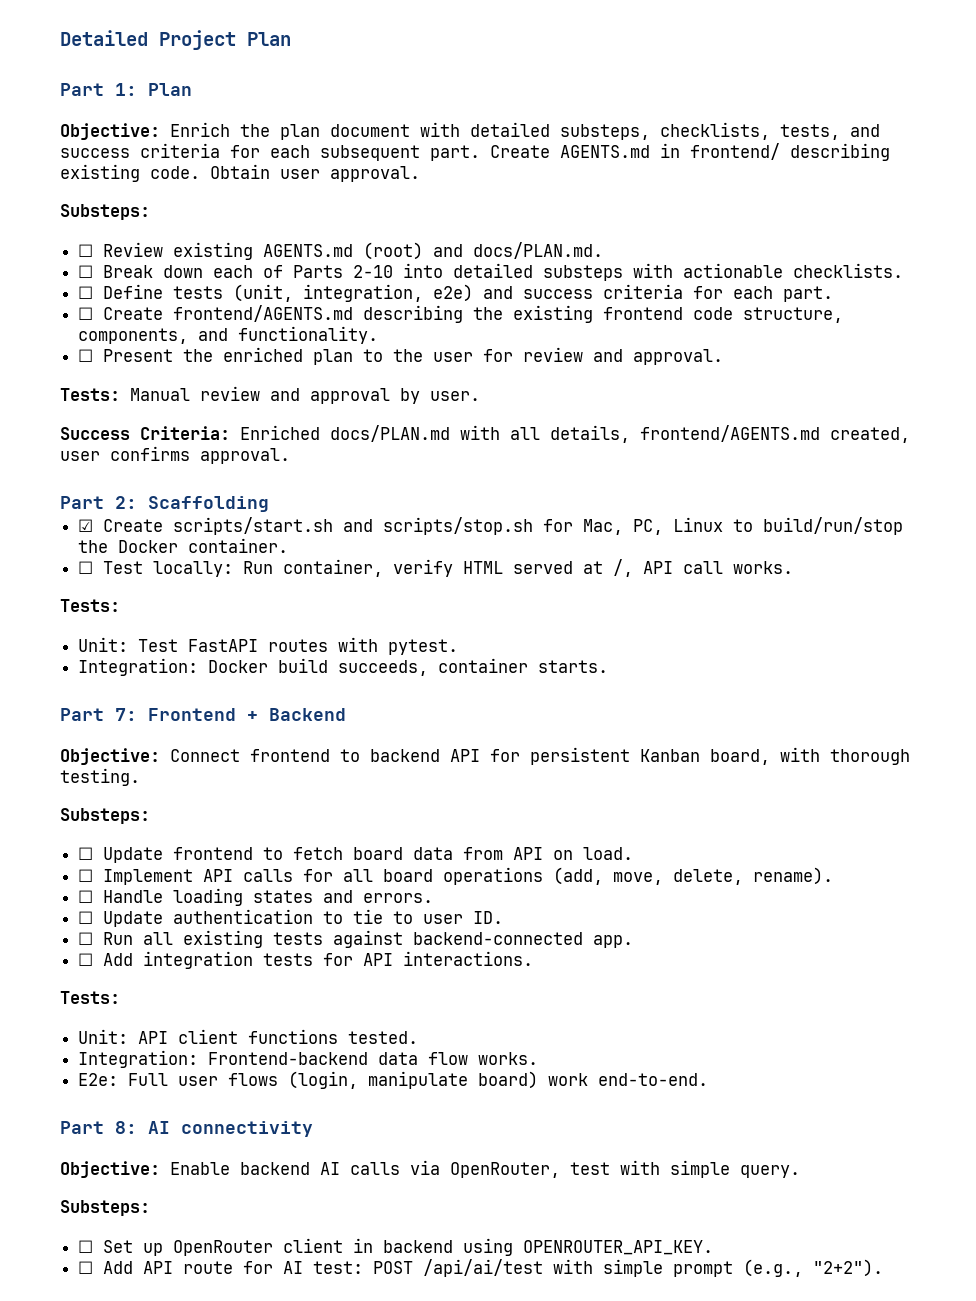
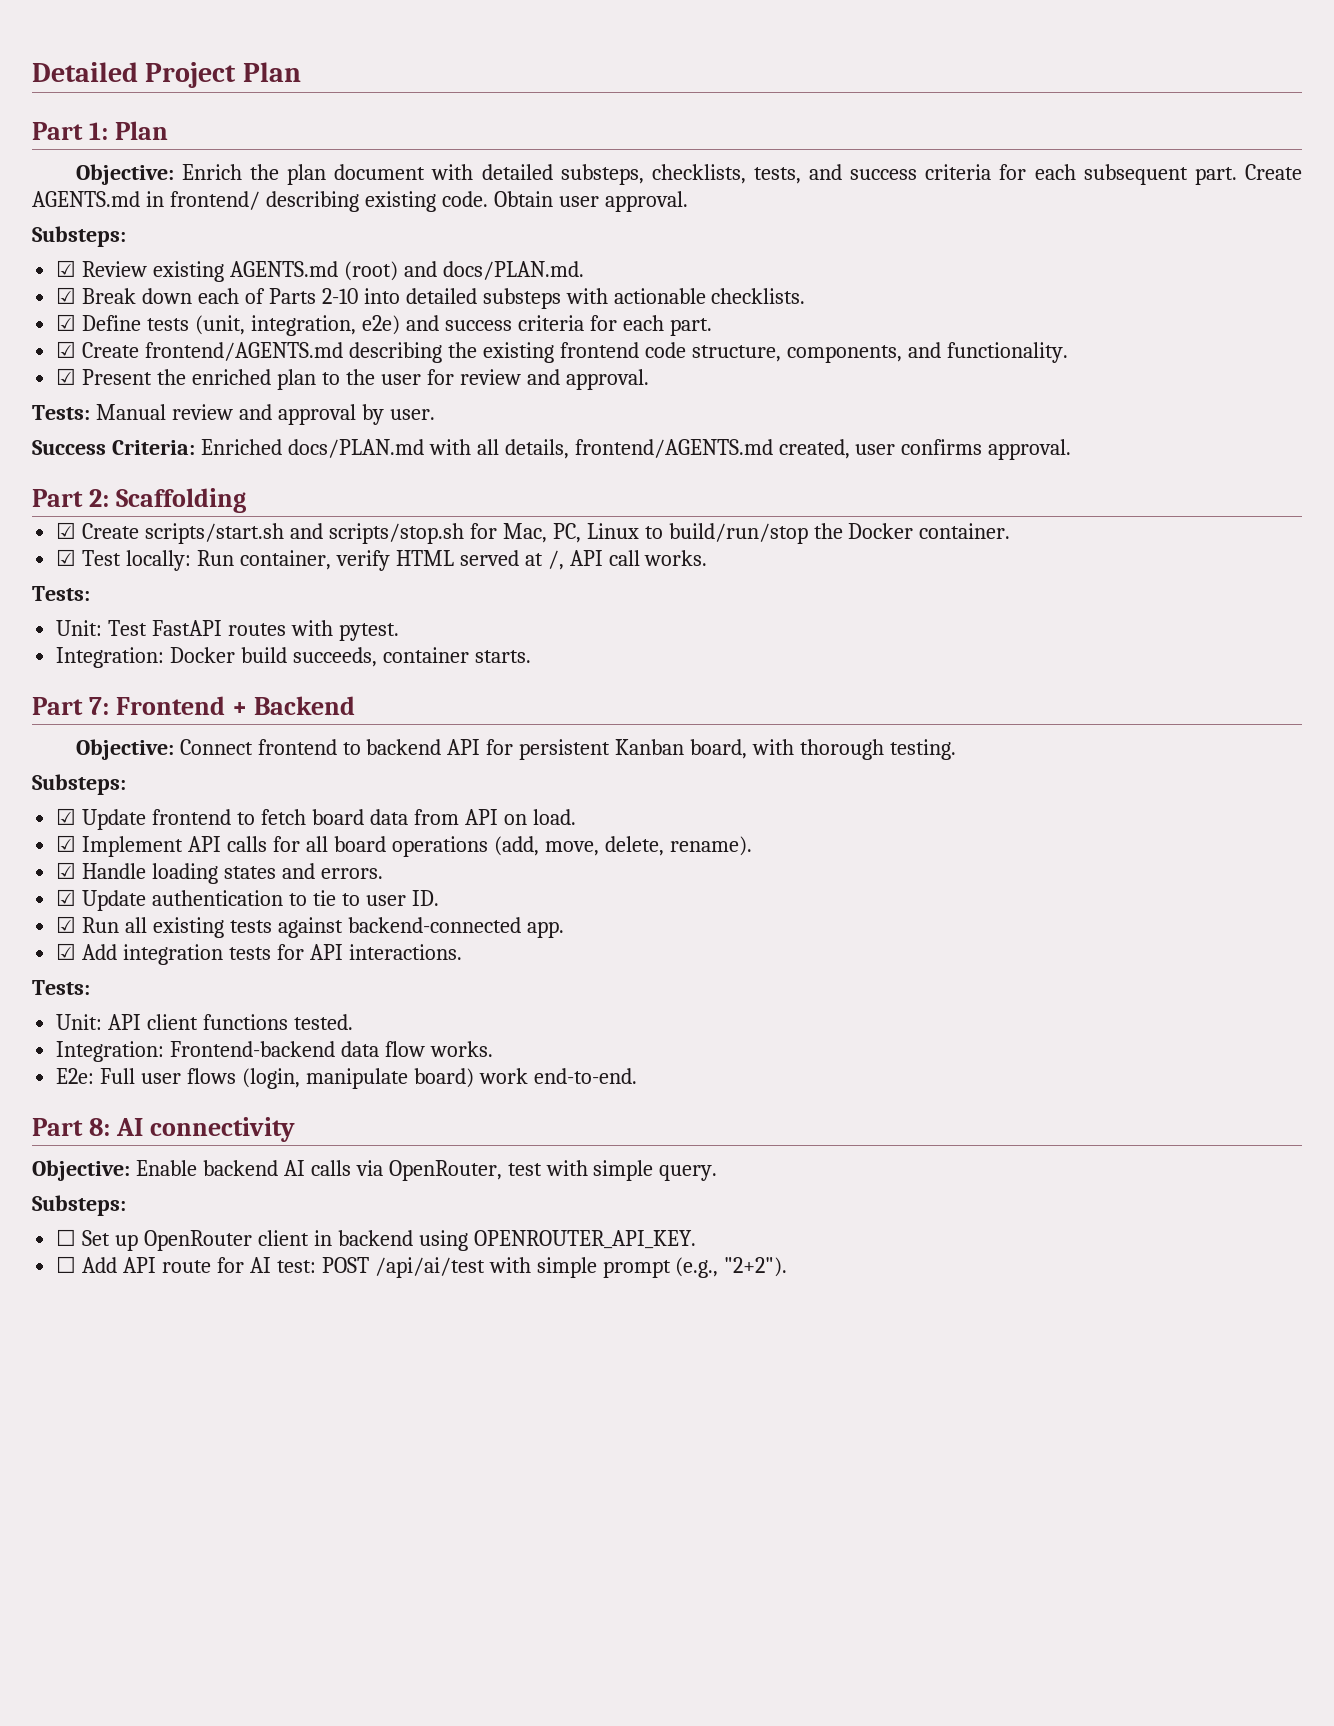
- ☐ Review existing AGENTS.md (root) and docs/PLAN.md.
+ ☑ Review existing AGENTS.md (root) and docs/PLAN.md.
- ☐ Break down each of Parts 2-10 into detailed substeps with actionable checklists.
+ ☑ Break down each of Parts 2-10 into detailed substeps with actionable checklists.
- ☐ Define tests (unit, integration, e2e) and success criteria for each part.
+ ☑ Define tests (unit, integration, e2e) and success criteria for each part.
- ☐ Create frontend/AGENTS.md describing the existing frontend code structure, components, and functionality.
+ ☑ Create frontend/AGENTS.md describing the existing frontend code structure, components, and functionality.
- ☐ Present the enriched plan to the user for review and approval.
+ ☑ Present the enriched plan to the user for review and approval.
- ☐ Test locally: Run container, verify HTML served at /, API call works.
+ ☑ Test locally: Run container, verify HTML served at /, API call works.
- ☐ Update frontend to fetch board data from API on load.
+ ☑ Update frontend to fetch board data from API on load.
- ☐ Implement API calls for all board operations (add, move, delete, rename).
+ ☑ Implement API calls for all board operations (add, move, delete, rename).
- ☐ Handle loading states and errors.
+ ☑ Handle loading states and errors.
- ☐ Update authentication to tie to user ID.
+ ☑ Update authentication to tie to user ID.
- ☐ Run all existing tests against backend-connected app.
+ ☑ Run all existing tests against backend-connected app.
- ☐ Add integration tests for API interactions.
+ ☑ Add integration tests for API interactions.

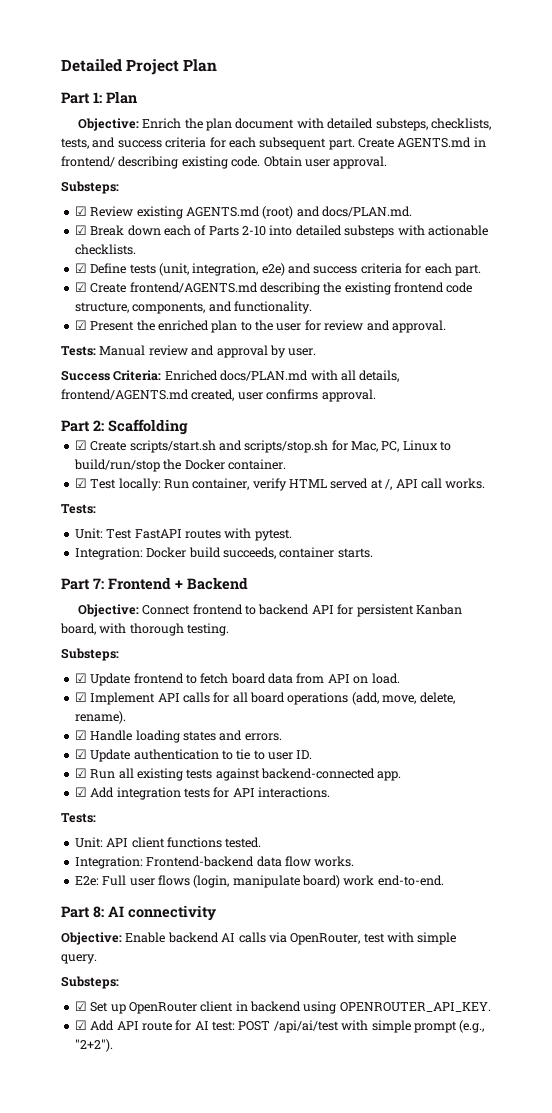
- ☐ Set up OpenRouter client in backend using OPENROUTER_API_KEY.
+ ☑ Set up OpenRouter client in backend using OPENROUTER_API_KEY.
- ☐ Add API route for AI test: POST /api/ai/test with simple prompt (e.g., "2+2").
+ ☑ Add API route for AI test: POST /api/ai/test with simple prompt (e.g., "2+2").

